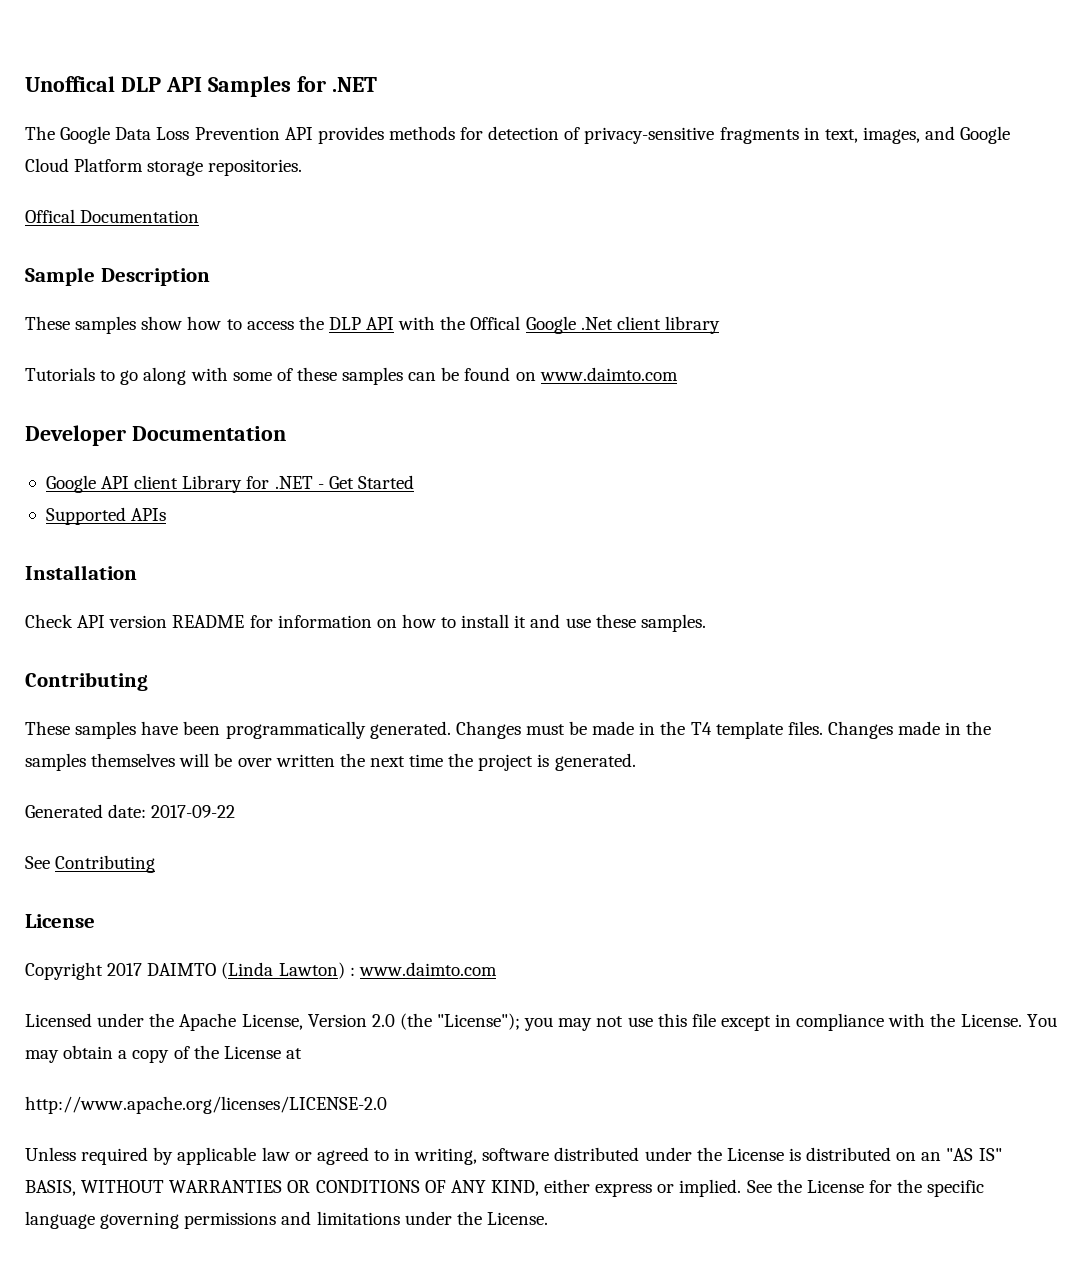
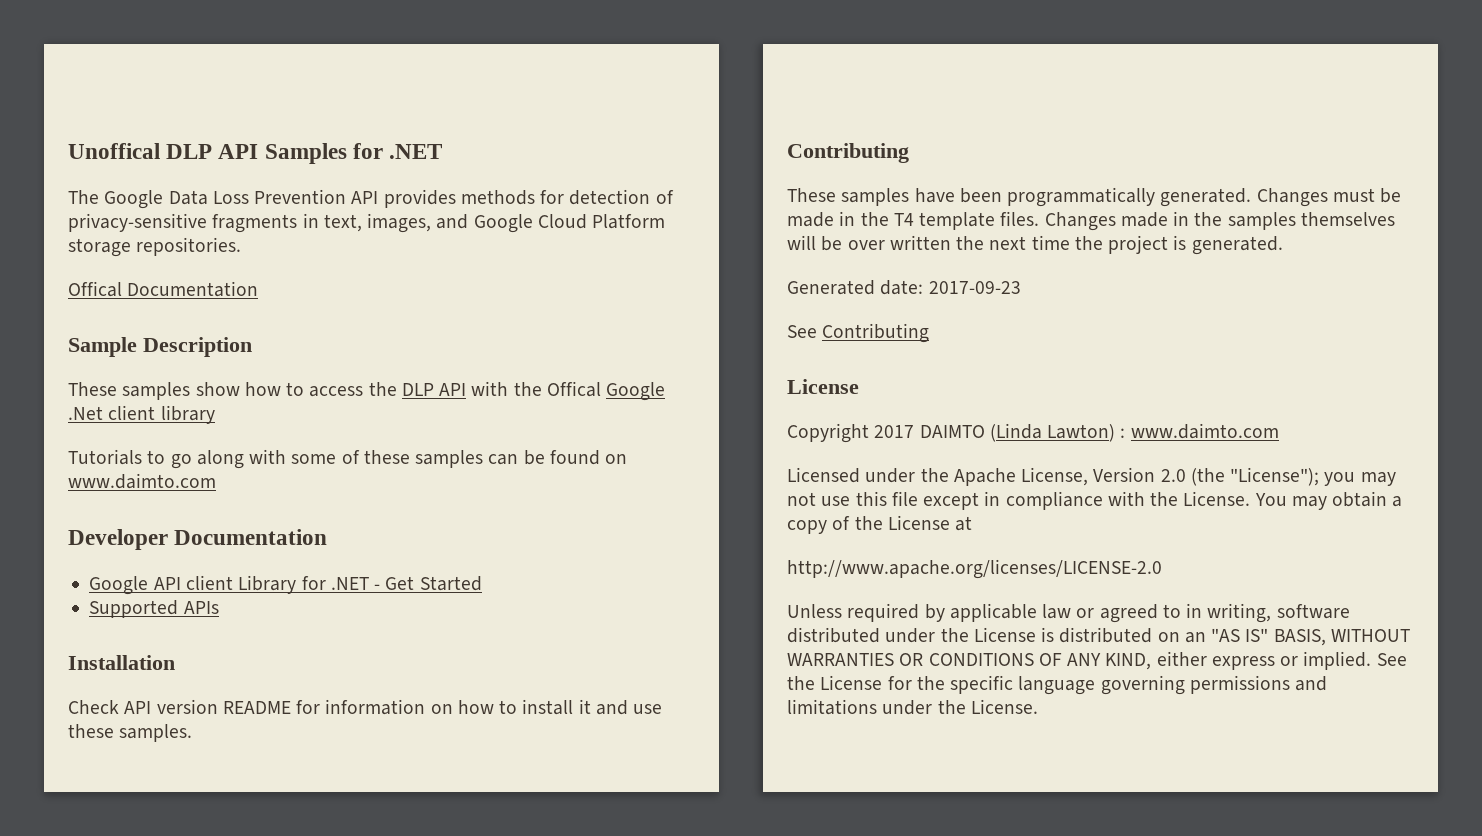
- Generated date: 2017-09-22
+ Generated date: 2017-09-23

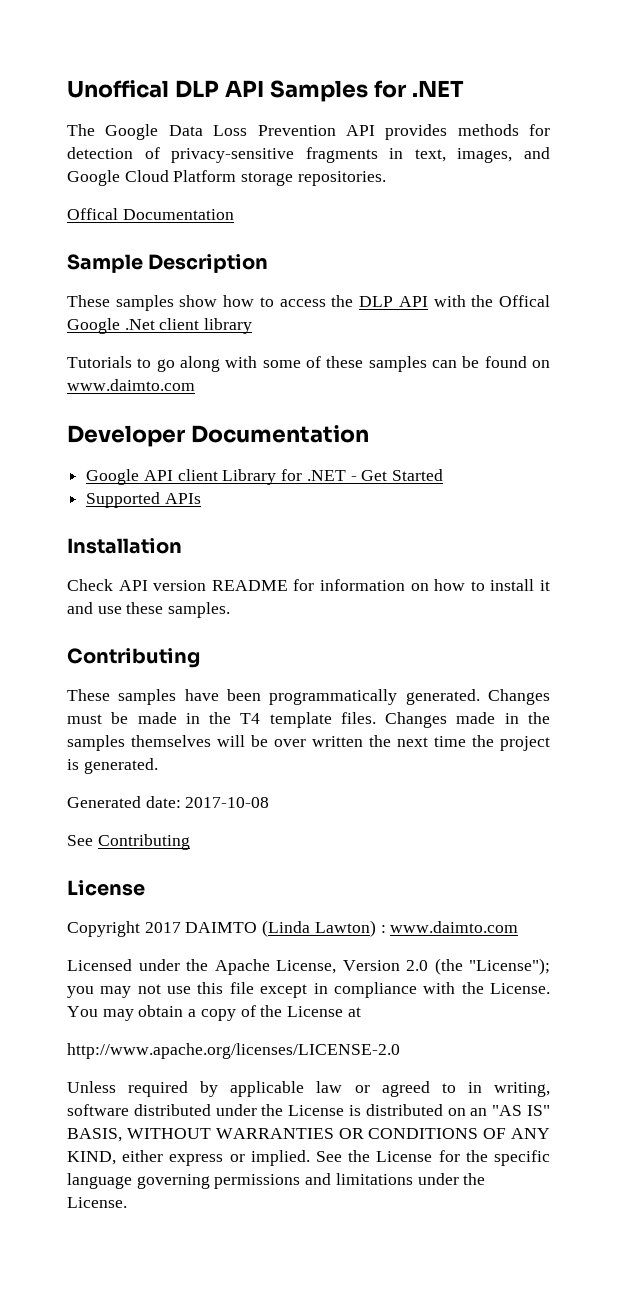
- Generated date: 2017-09-23
+ Generated date: 2017-10-08

